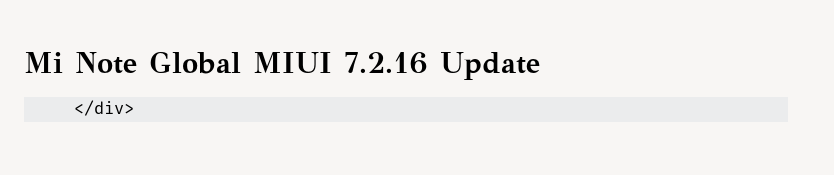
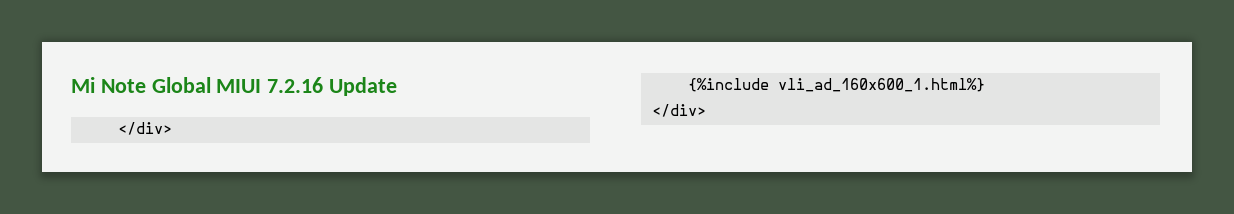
+ {%include vli_ad_160x600_1.html%}
+ </div>

